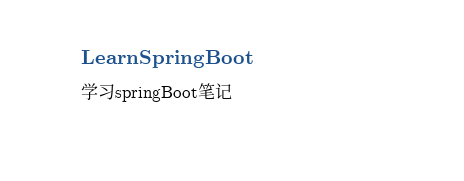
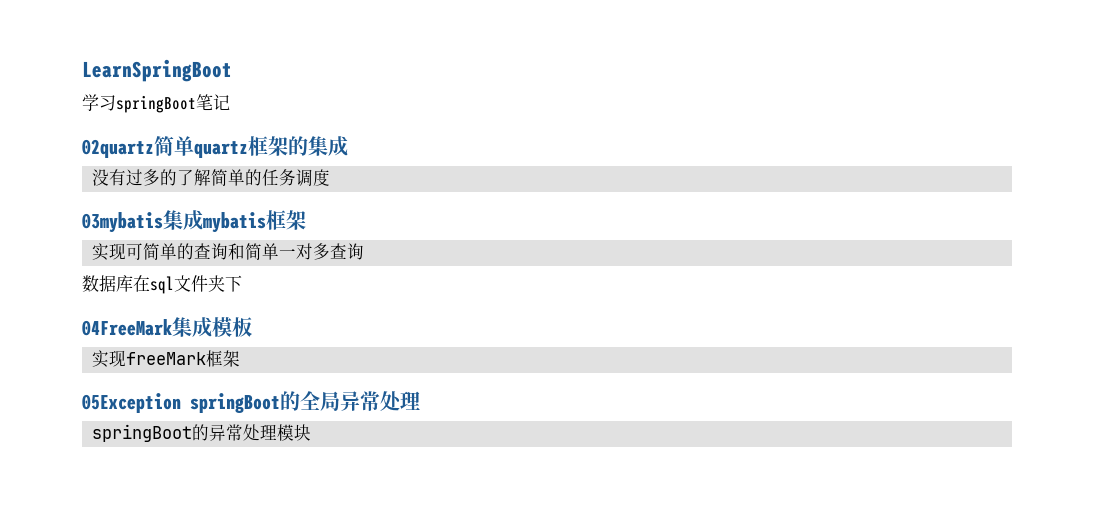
+ 02quartz简单quartz框架的集成
+ 没有过多的了解简单的任务调度
+ 03mybatis集成mybatis框架
+ 实现可简单的查询和简单一对多查询
+ 数据库在sql文件夹下
+ 04FreeMark集成模板
+ 实现freeMark框架
+ 05Exception springBoot的全局异常处理
+ springBoot的异常处理模块

